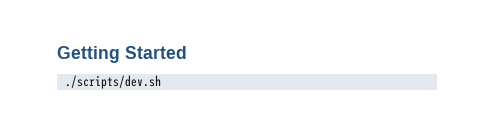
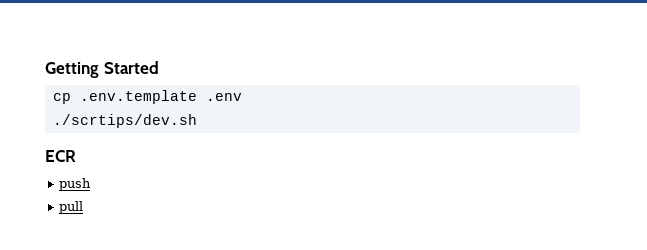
- ./scripts/dev.sh
+ cp .env.template .env
+ ./scrtips/dev.sh
+ ECR
+ push
+ pull

